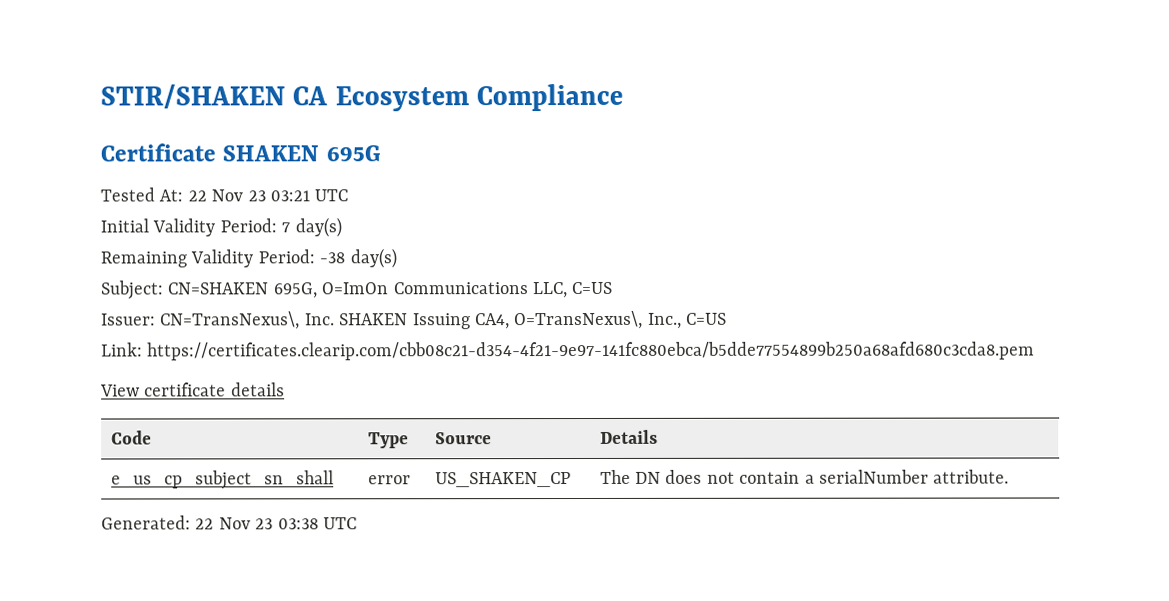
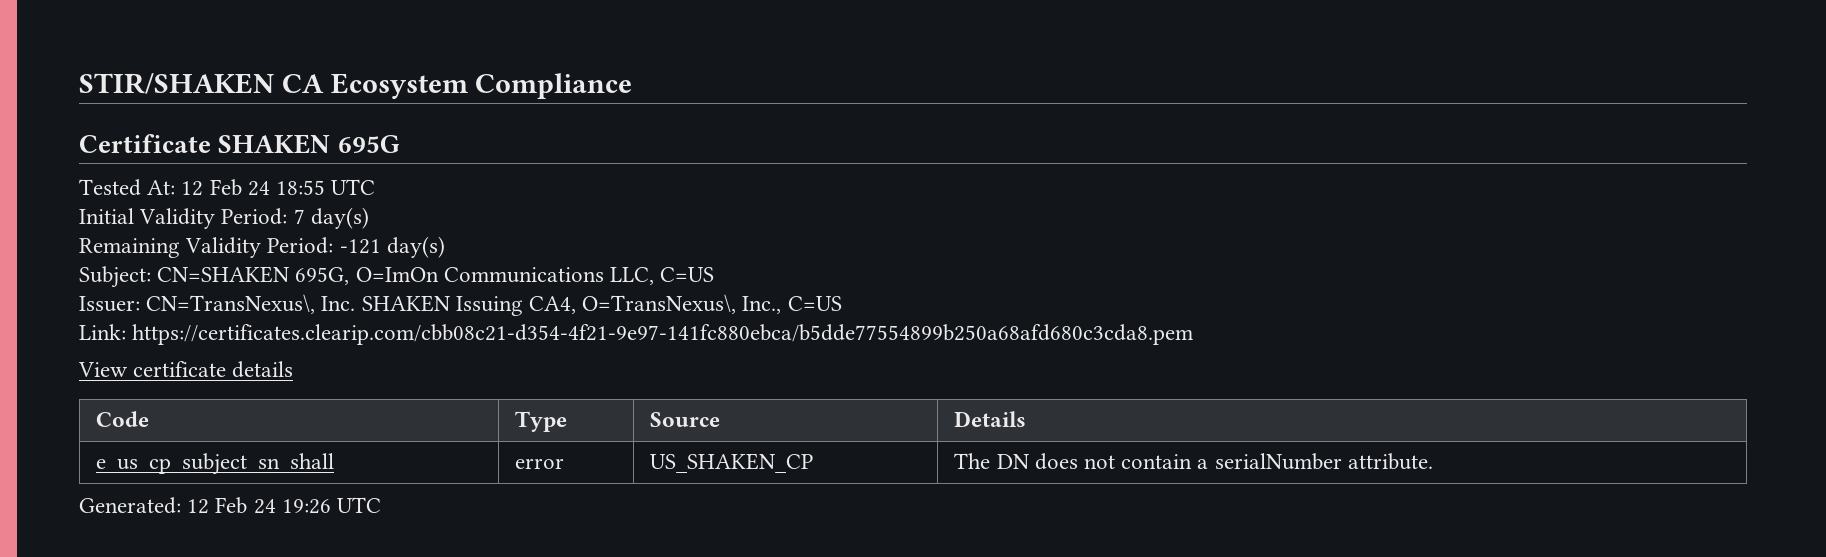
- Tested At: 22 Nov 23 03:21 UTC
+ Tested At: 12 Feb 24 18:55 UTC
- Remaining Validity Period: -38 day(s)
+ Remaining Validity Period: -121 day(s)
- Generated: 22 Nov 23 03:38 UTC
+ Generated: 12 Feb 24 19:26 UTC

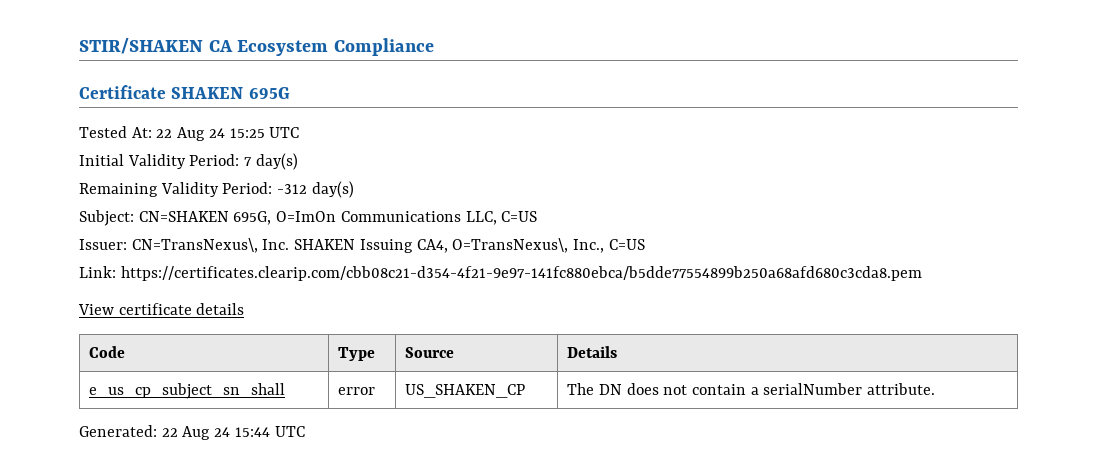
- Tested At: 12 Feb 24 18:55 UTC
+ Tested At: 22 Aug 24 15:25 UTC
- Remaining Validity Period: -121 day(s)
+ Remaining Validity Period: -312 day(s)
- Generated: 12 Feb 24 19:26 UTC
+ Generated: 22 Aug 24 15:44 UTC

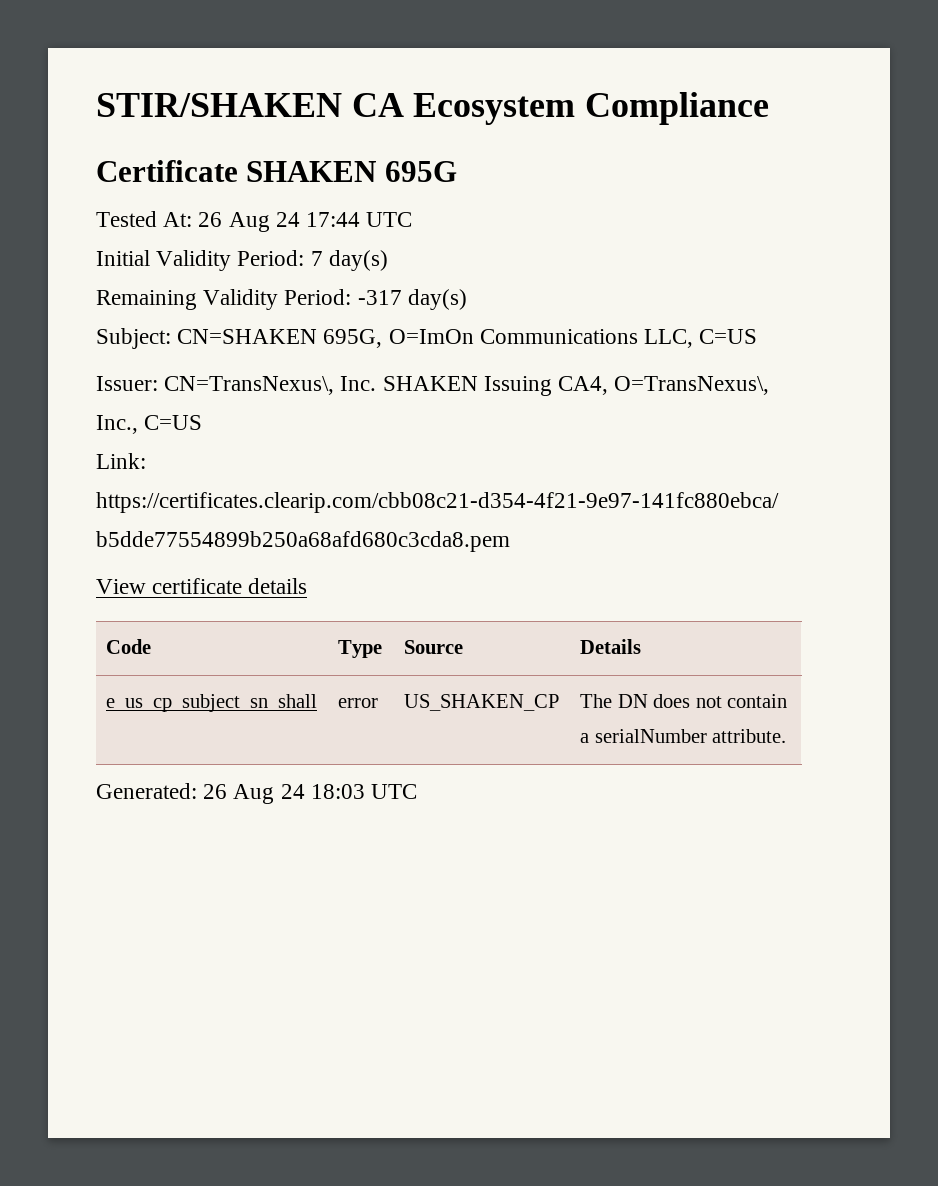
- Tested At: 22 Aug 24 15:25 UTC
+ Tested At: 26 Aug 24 17:44 UTC
- Remaining Validity Period: -312 day(s)
+ Remaining Validity Period: -317 day(s)
- Generated: 22 Aug 24 15:44 UTC
+ Generated: 26 Aug 24 18:03 UTC

